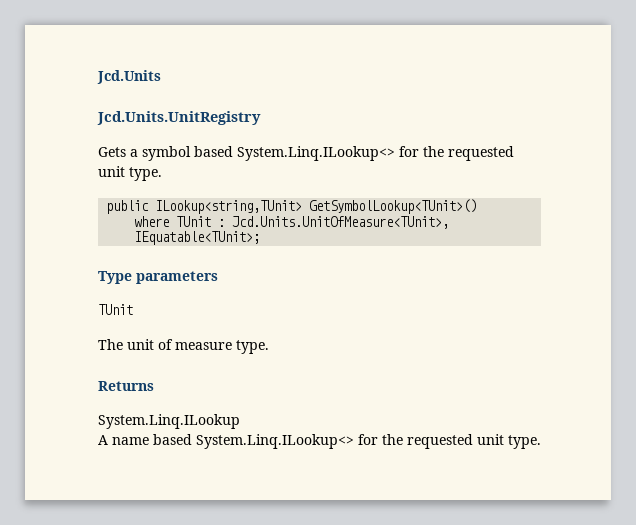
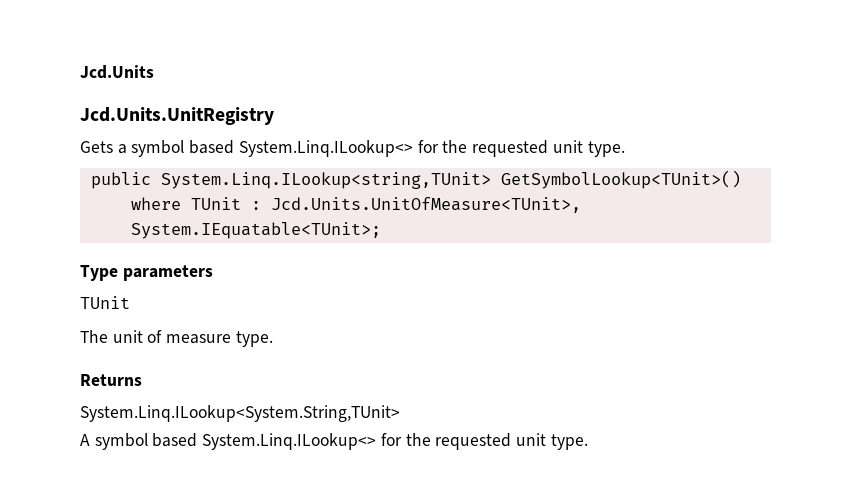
- public ILookup<string,TUnit> GetSymbolLookup<TUnit>()
+ public System.Linq.ILookup<string,TUnit> GetSymbolLookup<TUnit>()
- where TUnit : Jcd.Units.UnitOfMeasure<TUnit>, IEquatable<TUnit>;
+ where TUnit : Jcd.Units.UnitOfMeasure<TUnit>, System.IEquatable<TUnit>;
- System.Linq.ILookup
+ System.Linq.ILookup<System.String,TUnit>
- A name based System.Linq.ILookup<> for the requested unit type.
+ A symbol based System.Linq.ILookup<> for the requested unit type.

